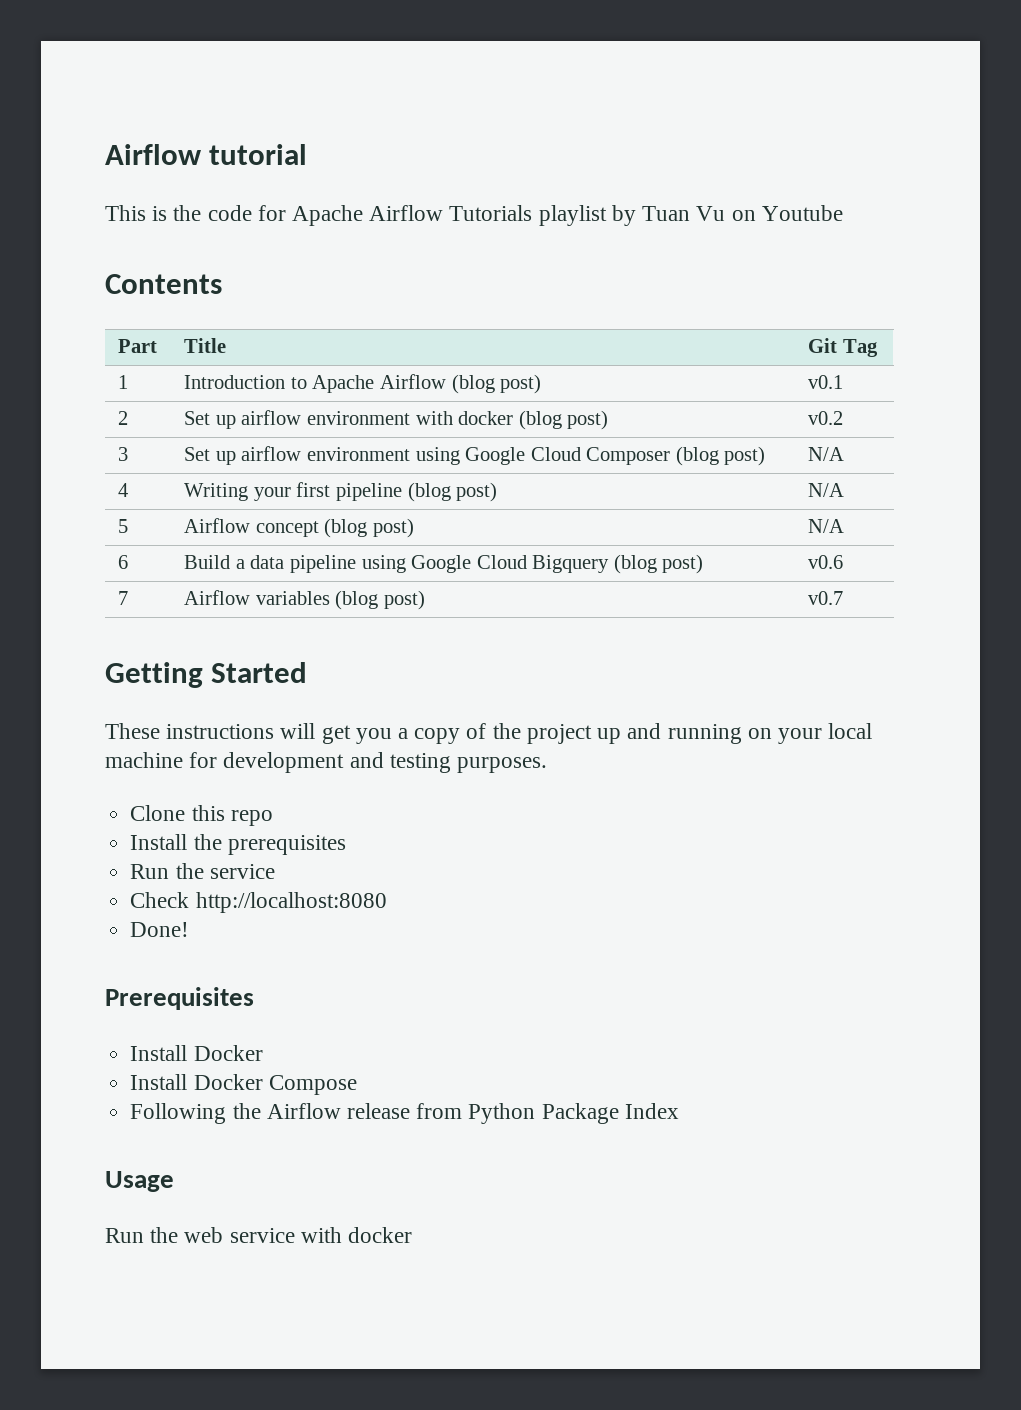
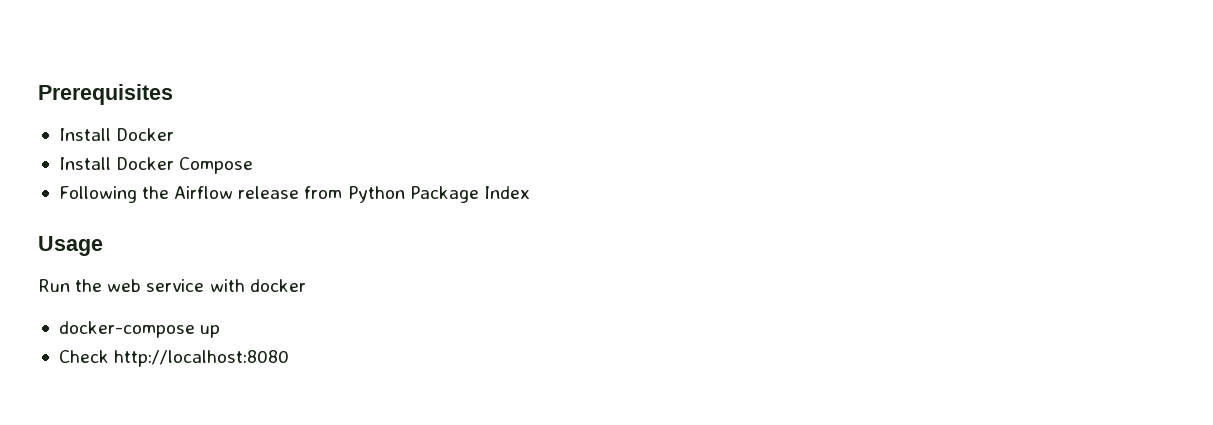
- Airflow tutorial
- This is the code for Apache Airflow Tutorials playlist by Tuan Vu on Youtube
- Contents
- Part | Title | Git Tag
- 1 | Introduction to Apache Airflow (blog post) | v0.1
- 2 | Set up airflow environment with docker (blog post) | v0.2
- 3 | Set up airflow environment using Google Cloud Composer (blog post) | N/A
- 4 | Writing your first pipeline (blog post) | N/A
- 5 | Airflow concept (blog post) | N/A
- 6 | Build a data pipeline using Google Cloud Bigquery (blog post) | v0.6
- 7 | Airflow variables (blog post) | v0.7
- Getting Started
- These instructions will get you a copy of the project up and running on your local machine for development and testing purposes.
- Clone this repo
- Install the prerequisites
- Run the service
- Check http://localhost:8080
- Done!
+ docker-compose up
+ Check http://localhost:8080

